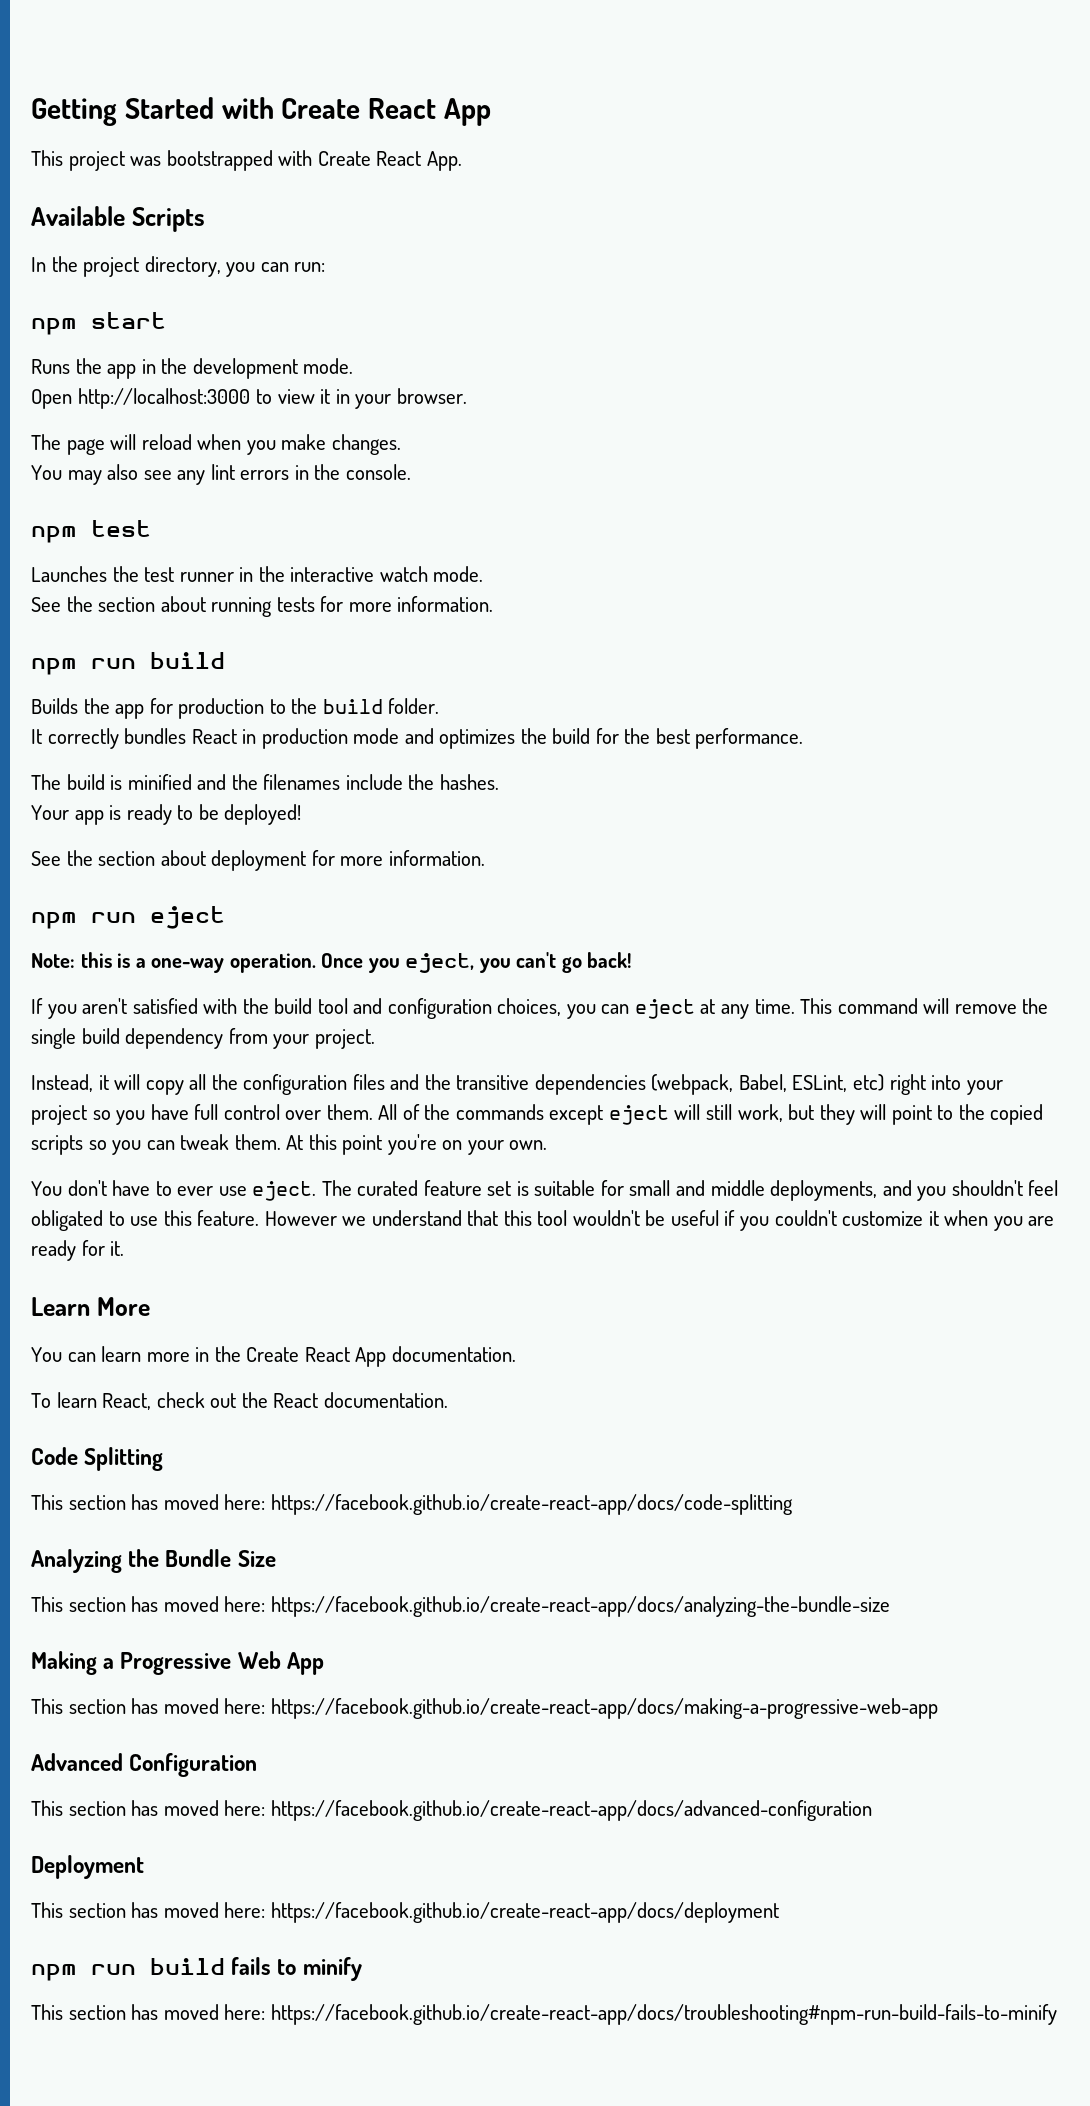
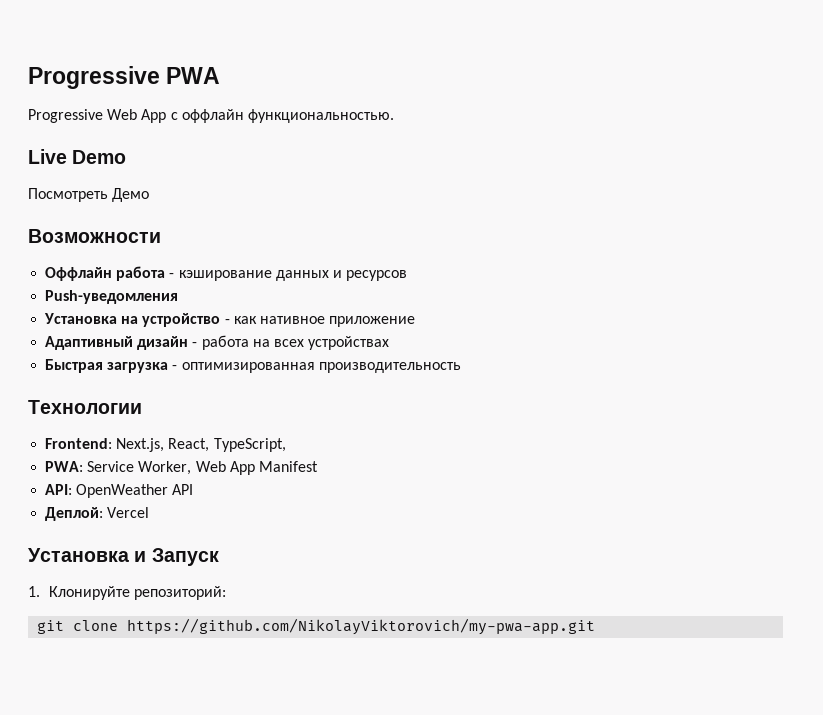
- Getting Started with Create React App
- This project was bootstrapped with Create React App.
- Available Scripts
- In the project directory, you can run:
- npm start
- Runs the app in the development mode.
- Open http://localhost:3000 to view it in your browser.
- The page will reload when you make changes.
- You may also see any lint errors in the console.
- npm test
- Launches the test runner in the interactive watch mode.
- See the section about running tests for more information.
- npm run build
- Builds the app for production to the build folder.
- It correctly bundles React in production mode and optimizes the build for the best performance.
- The build is minified and the filenames include the hashes.
- Your app is ready to be deployed!
- See the section about deployment for more information.
- npm run eject
- Note: this is a one-way operation. Once you eject, you can't go back!
- If you aren't satisfied with the build tool and configuration choices, you can eject at any time. This command will remove the single build dependency from your project.
- Instead, it will copy all the configuration files and the transitive dependencies (webpack, Babel, ESLint, etc) right into your project so you have full control over them. All of the commands except eject will still work, but they will point to the copied scripts so you can tweak them. At this point you're on your own.
- You don't have to ever use eject. The curated feature set is suitable for small and middle deployments, and you shouldn't feel obligated to use this feature. However we understand that this tool wouldn't be useful if you couldn't customize it when you are ready for it.
- Learn More
- You can learn more in the Create React App documentation.
- To learn React, check out the React documentation.
- Code Splitting
- This section has moved here: https://facebook.github.io/create-react-app/docs/code-splitting
- Analyzing the Bundle Size
- This section has moved here: https://facebook.github.io/create-react-app/docs/analyzing-the-bundle-size
- Making a Progressive Web App
- This section has moved here: https://facebook.github.io/create-react-app/docs/making-a-progressive-web-app
- Advanced Configuration
- This section has moved here: https://facebook.github.io/create-react-app/docs/advanced-configuration
- Deployment
- This section has moved here: https://facebook.github.io/create-react-app/docs/deployment
- npm run build fails to minify
- This section has moved here: https://facebook.github.io/create-react-app/docs/troubleshooting#npm-run-build-fails-to-minify
+ Progressive PWA
+ Progressive Web App с оффлайн функциональностью.
+ Live Demo
+ Посмотреть Демо
+ Возможности
+ Оффлайн работа - кэширование данных и ресурсов
+ Push-уведомления
+ Установка на устройство - как нативное приложение
+ Адаптивный дизайн - работа на всех устройствах
+ Быстрая загрузка - оптимизированная производительность
+ Технологии
+ Frontend: Next.js, React, TypeScript,
+ PWA: Service Worker, Web App Manifest
+ API: OpenWeather API
+ Деплой: Vercel
+ Установка и Запуск
+ 1. Клонируйте репозиторий:
+ git clone https://github.com/NikolayViktorovich/my-pwa-app.git

